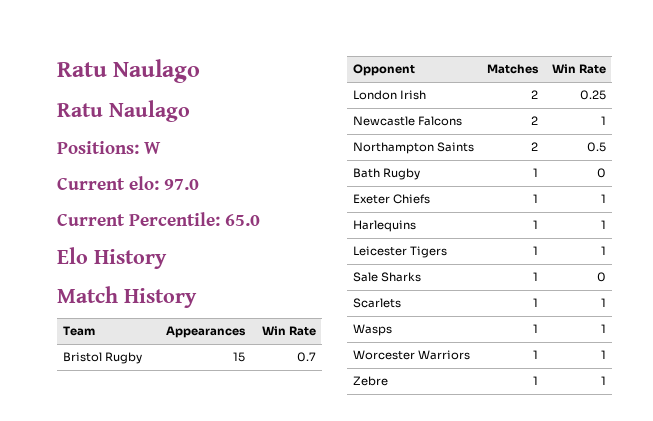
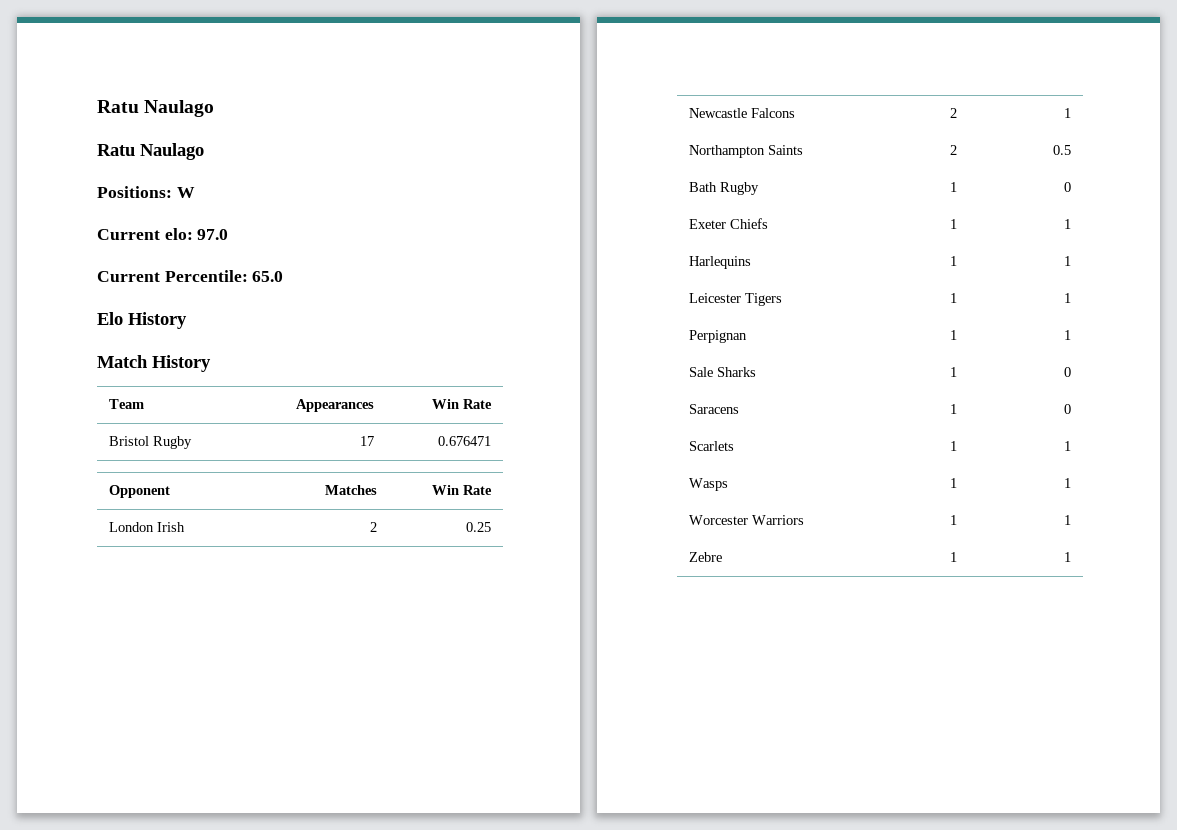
- Bristol Rugby | 15 | 0.7
+ Bristol Rugby | 17 | 0.676471
+ Perpignan | 1 | 1
+ Saracens | 1 | 0

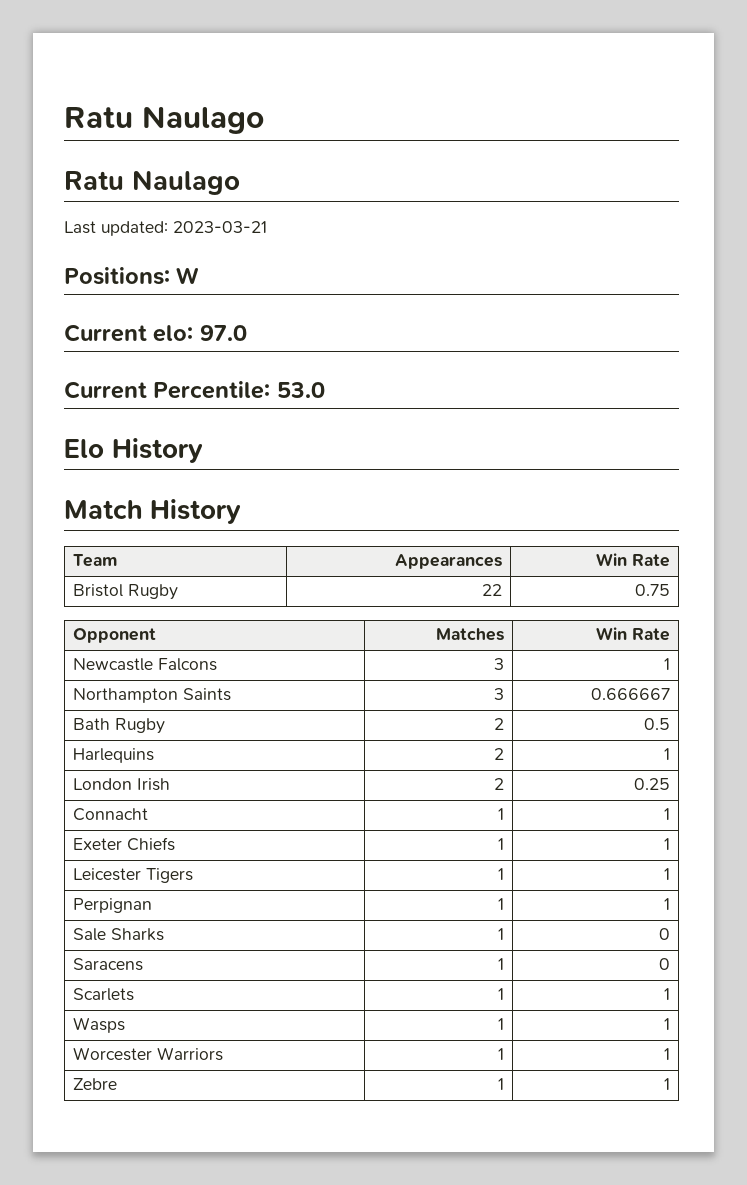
+ Last updated: 2023-03-21
- Current Percentile: 65.0
+ Current Percentile: 53.0
- Bristol Rugby | 17 | 0.676471
+ Bristol Rugby | 22 | 0.75
+ Newcastle Falcons | 3 | 1
+ Northampton Saints | 3 | 0.666667
+ Bath Rugby | 2 | 0.5
+ Harlequins | 2 | 1
  London Irish | 2 | 0.25
- Newcastle Falcons | 2 | 1
- Northampton Saints | 2 | 0.5
- Bath Rugby | 1 | 0
+ Connacht | 1 | 1
  Exeter Chiefs | 1 | 1
- Harlequins | 1 | 1

